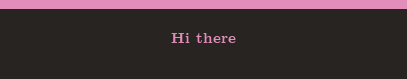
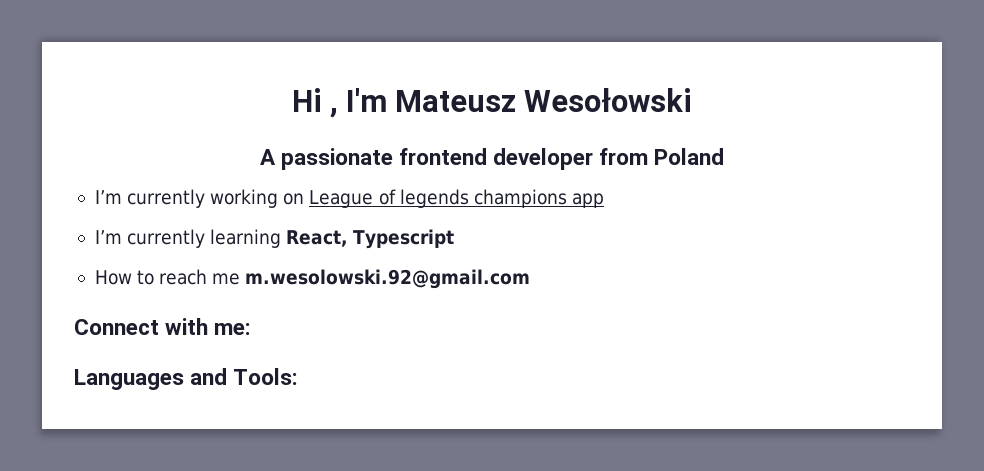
- Hi there
+ Hi , I'm Mateusz Wesołowski
+ A passionate frontend developer from Poland
+ I’m currently working on League of legends champions app
+ I’m currently learning React, Typescript
+ How to reach me m.wesolowski.92@gmail.com
+ Connect with me:
+ Languages and Tools:

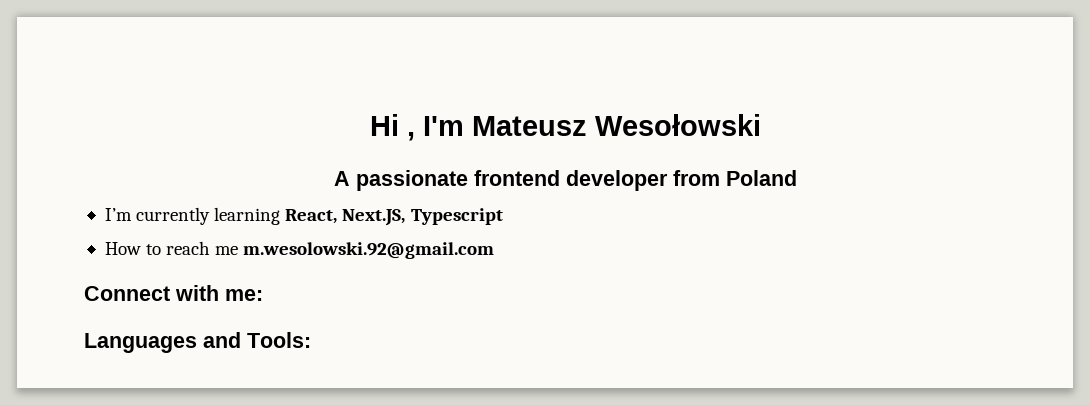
- I’m currently working on League of legends champions app
- I’m currently learning React, Typescript
+ I’m currently learning React, Next.JS, Typescript

